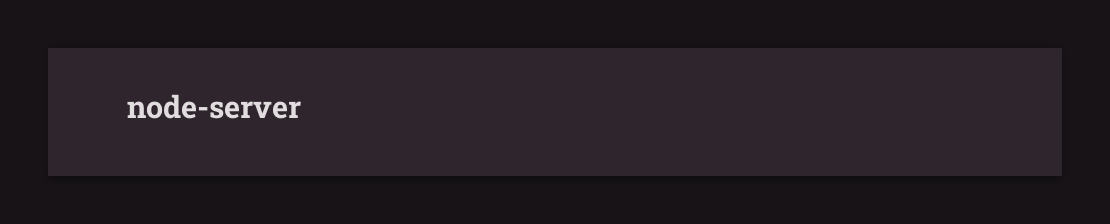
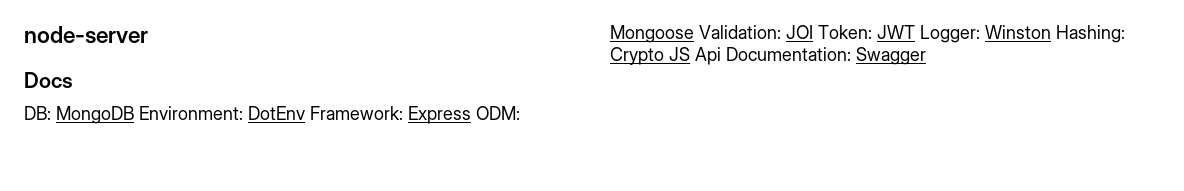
+ Docs
+ DB: MongoDB Environment: DotEnv Framework: Express ODM: Mongoose Validation: JOI Token: JWT Logger: Winston Hashing: Crypto JS Api Documentation: Swagger

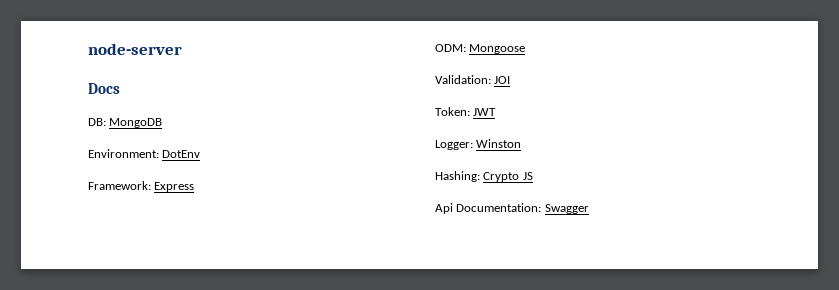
- DB: MongoDB Environment: DotEnv Framework: Express ODM: Mongoose Validation: JOI Token: JWT Logger: Winston Hashing: Crypto JS Api Documentation: Swagger
+ DB: MongoDB
+ Environment: DotEnv
+ Framework: Express
+ ODM: Mongoose
+ Validation: JOI
+ Token: JWT
+ Logger: Winston
+ Hashing: Crypto JS
+ Api Documentation: Swagger

